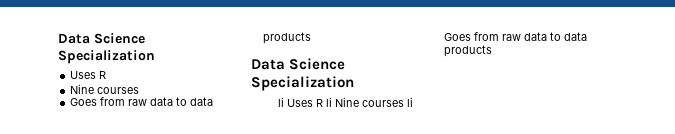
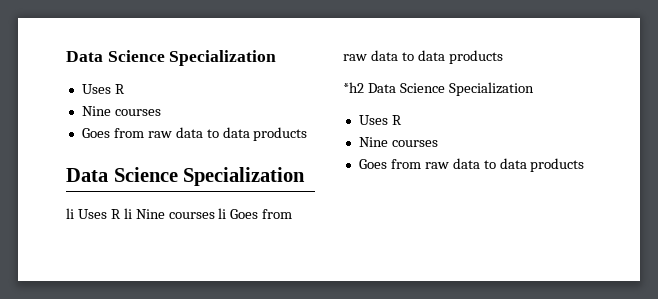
+ *h2 Data Science Specialization
+ Uses R
+ Nine courses
+ Goes from raw data to data products

